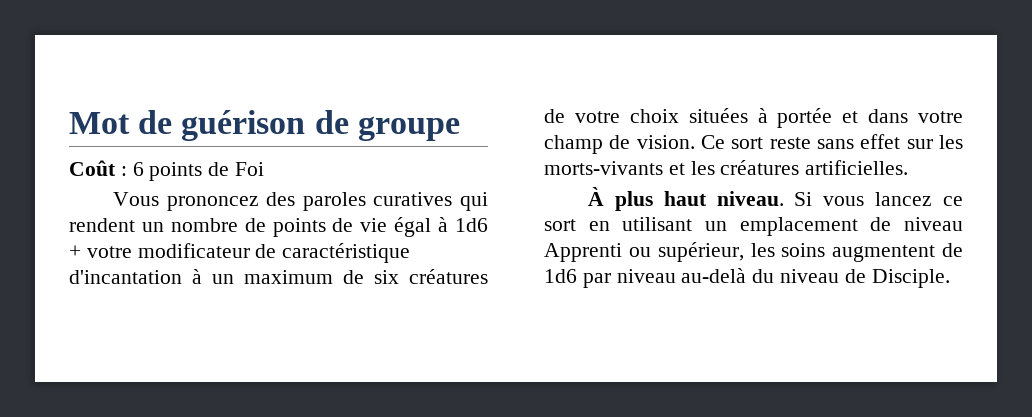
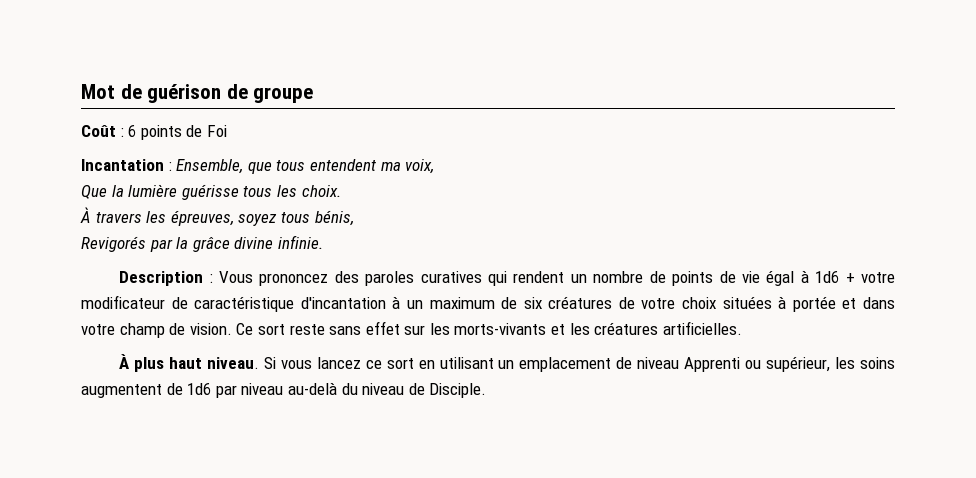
- Vous prononcez des paroles curatives qui rendent un nombre de points de vie égal à 1d6 + votre modificateur de caractéristique d'incantation à un maximum de six créatures de votre choix situées à portée et dans votre champ de vision.
+ Incantation : Ensemble, que tous entendent ma voix,
+ Que la lumière guérisse tous les choix.
+ À travers les épreuves, soyez tous bénis,
+ Revigorés par la grâce divine infinie.
+ Description : Vous prononcez des paroles curatives qui rendent un nombre de points de vie égal à 1d6 + votre modificateur de caractéristique d'incantation à un maximum de six créatures de votre choix situées à portée et dans votre champ de vision.

